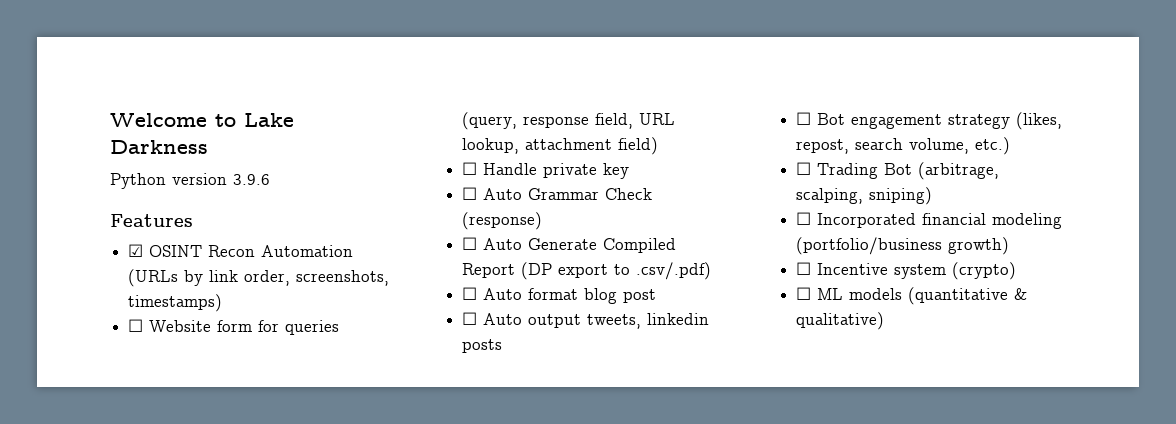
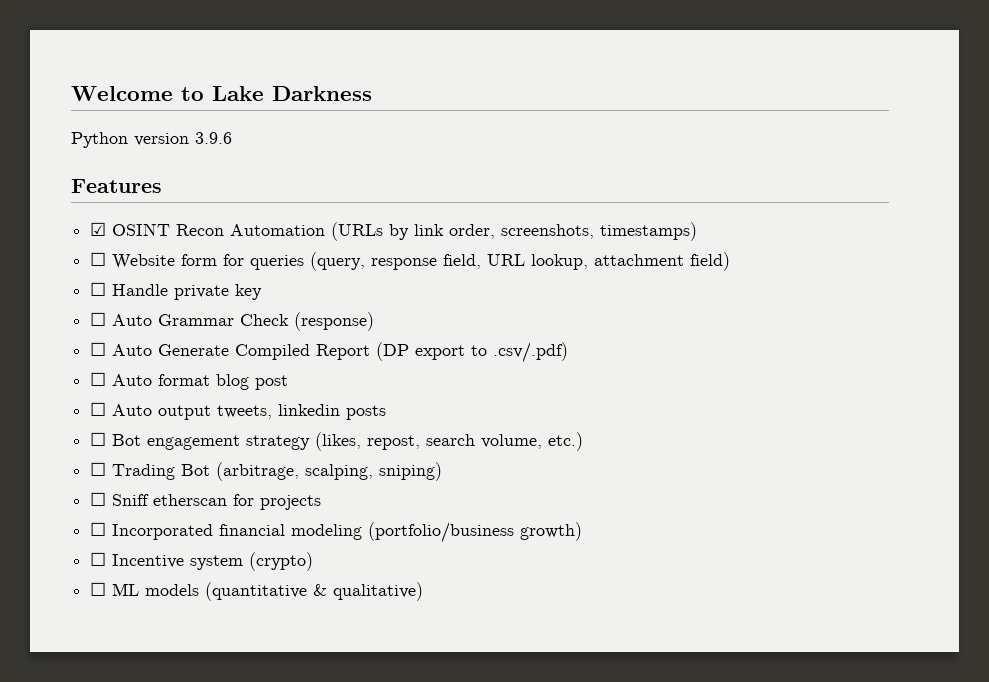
+ ☐ Sniff etherscan for projects

